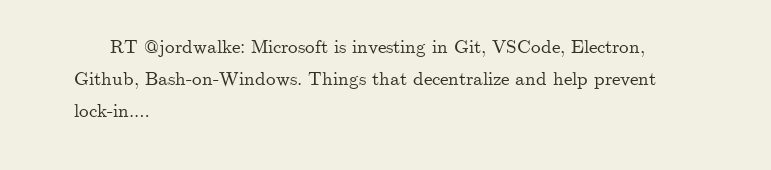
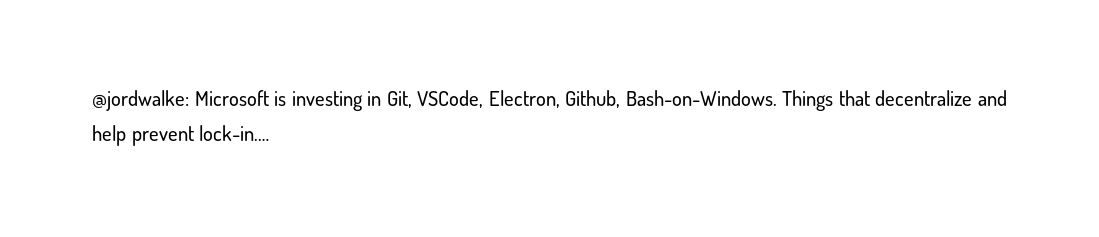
- RT @jordwalke: Microsoft is investing in Git, VSCode, Electron, Github, Bash-on-Windows.
+ @jordwalke: Microsoft is investing in Git, VSCode, Electron, Github, Bash-on-Windows.

